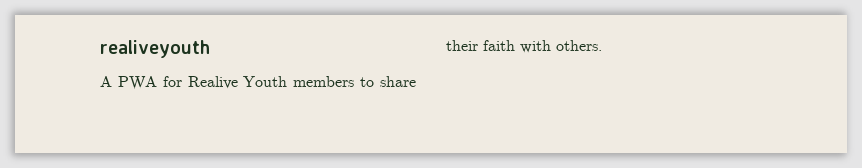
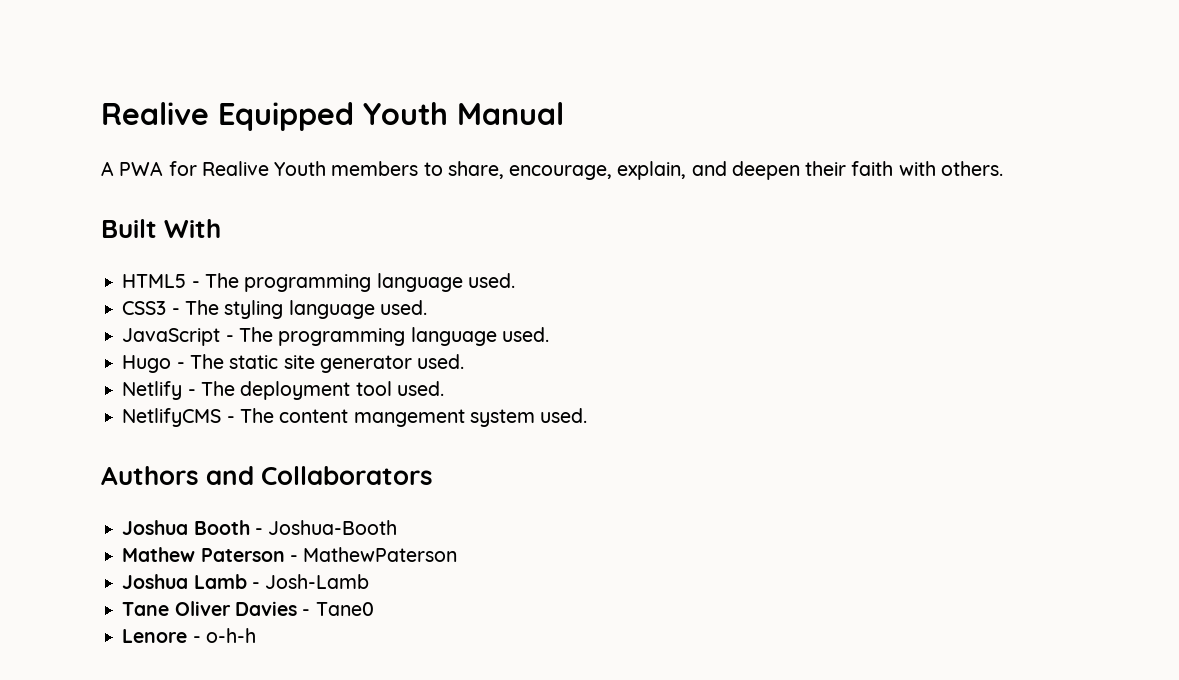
- realiveyouth
+ Realive Equipped Youth Manual
- A PWA for Realive Youth members to share their faith with others.
+ A PWA for Realive Youth members to share, encourage, explain, and deepen their faith with others.
+ Built With
+ HTML5 - The programming language used.
+ CSS3 - The styling language used.
+ JavaScript - The programming language used.
+ Hugo - The static site generator used.
+ Netlify - The deployment tool used.
+ NetlifyCMS - The content mangement system used.
+ Authors and Collaborators
+ Joshua Booth - Joshua-Booth
+ Mathew Paterson - MathewPaterson
+ Joshua Lamb - Josh-Lamb
+ Tane Oliver Davies - Tane0
+ Lenore - o-h-h

